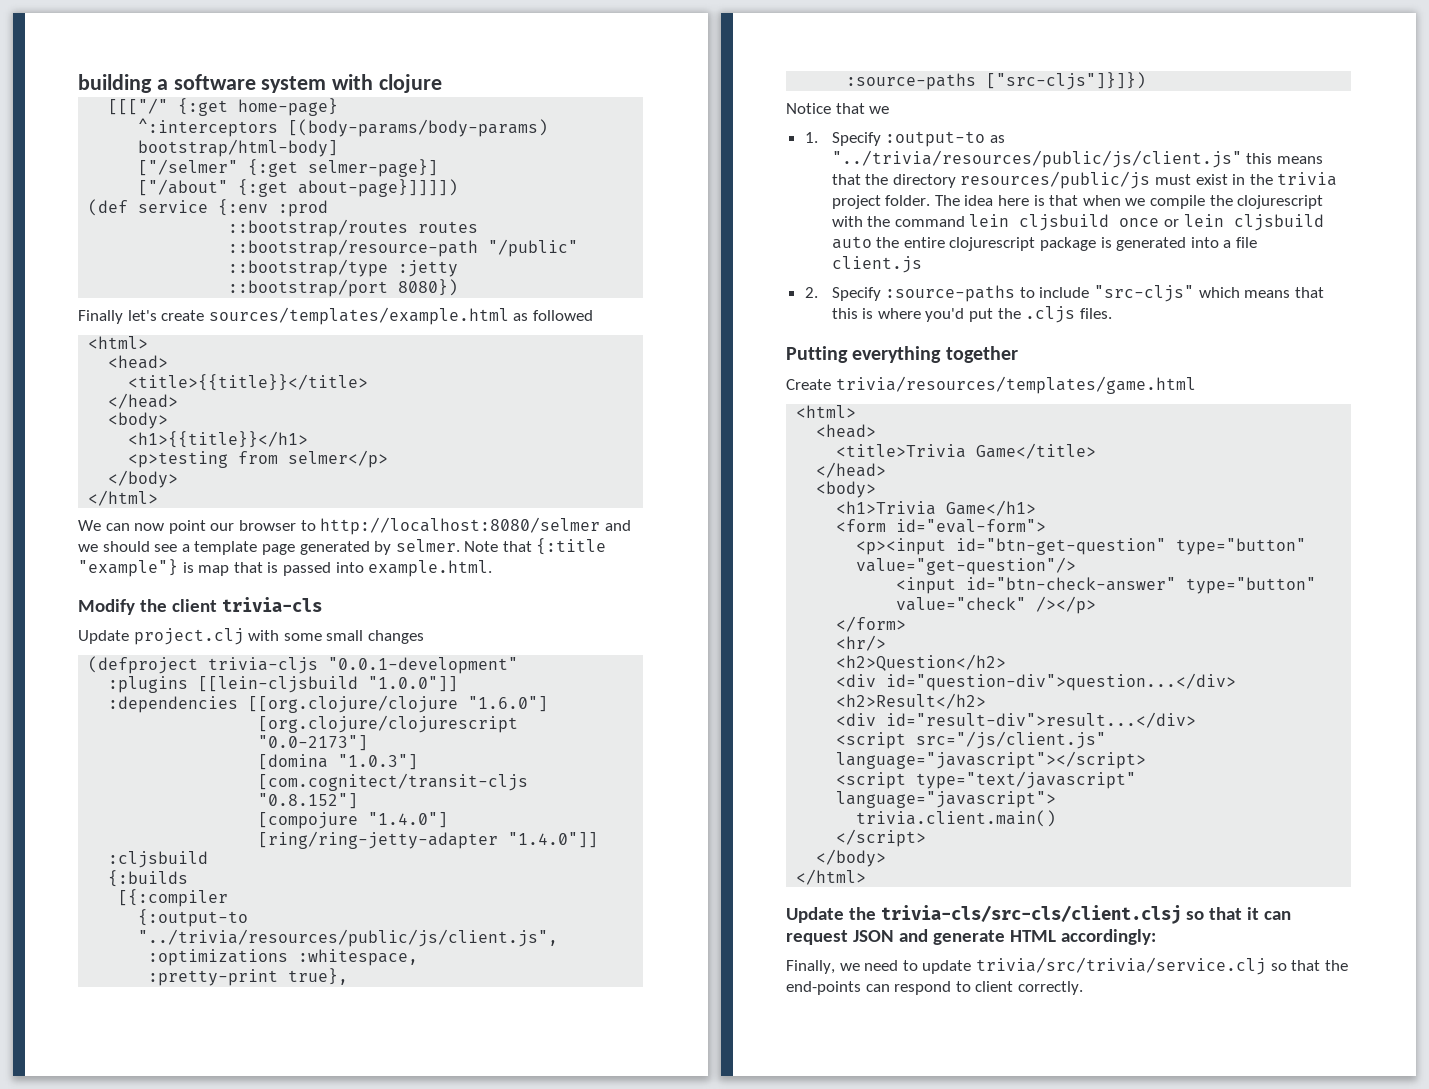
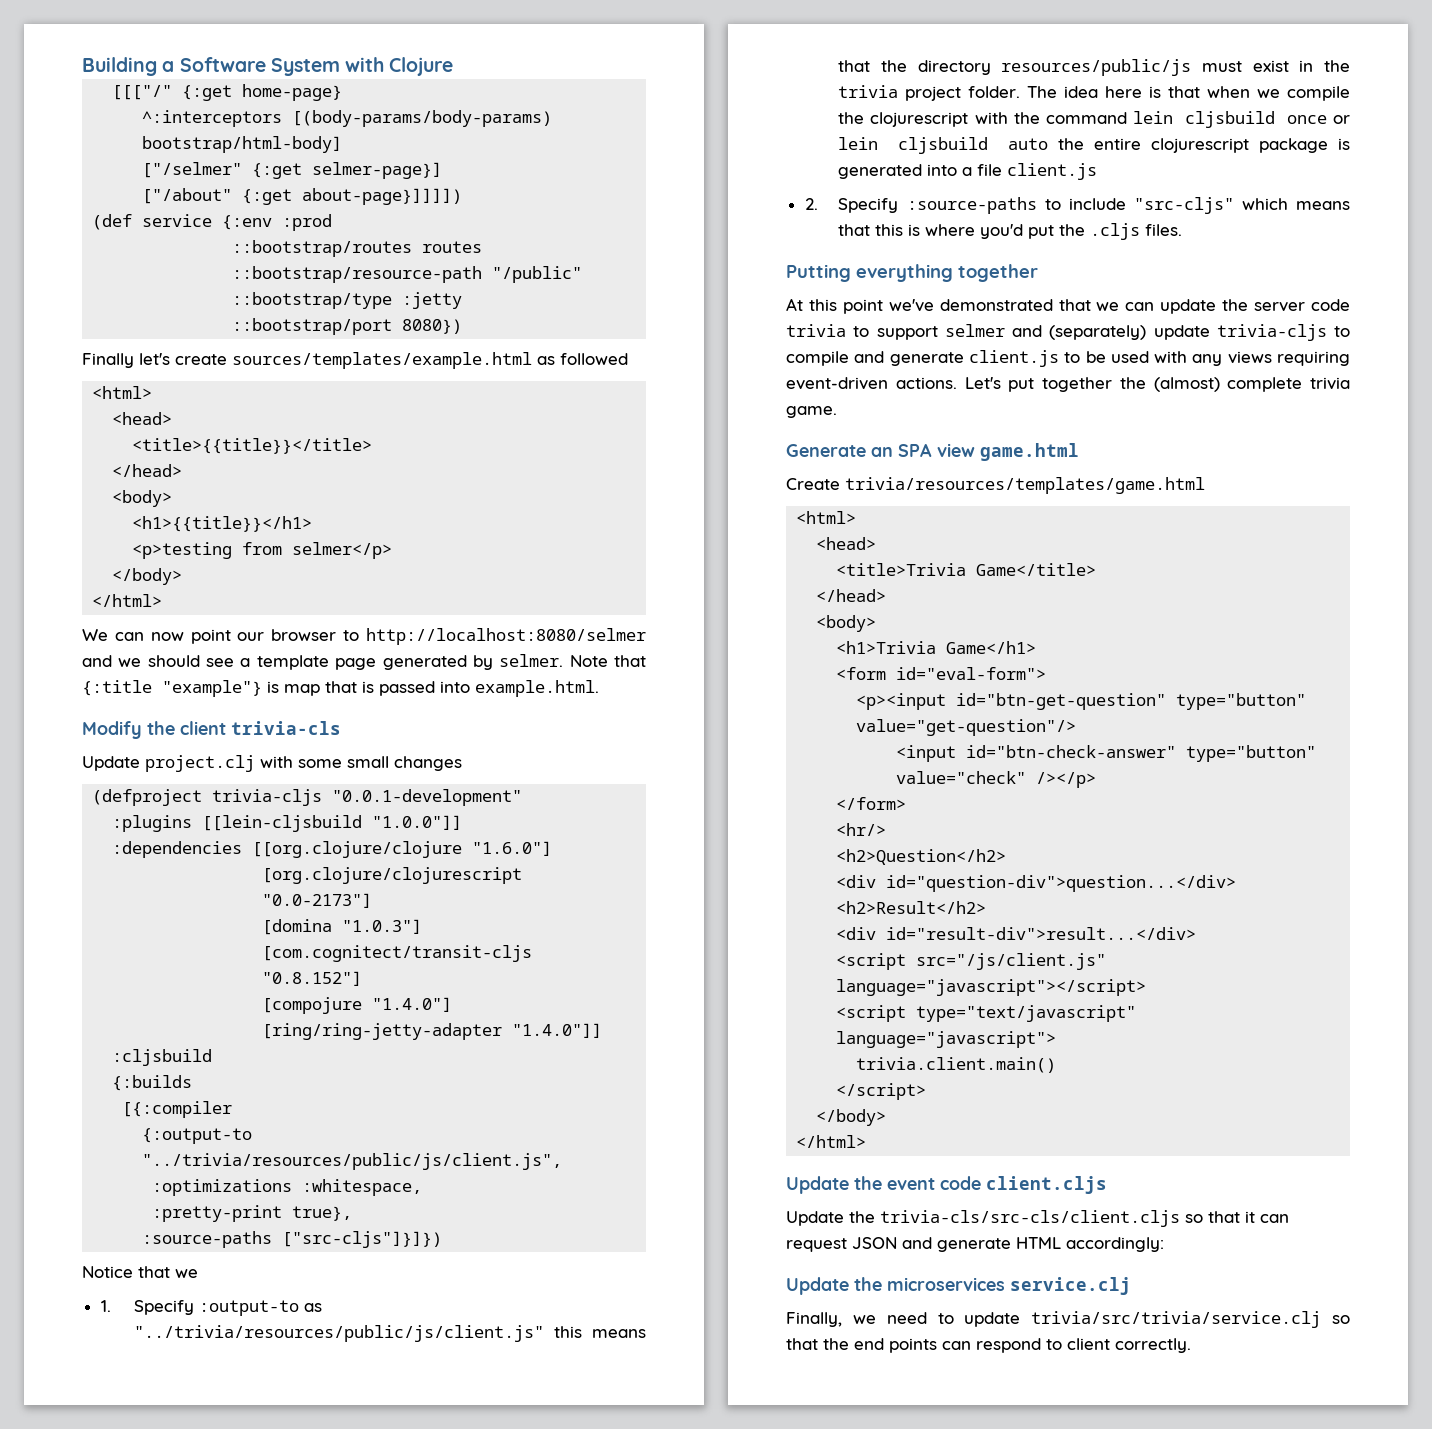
- building a software system with clojure
+ Building a Software System with Clojure
+ At this point we've demonstrated that we can update the server code trivia to support selmer and (separately) update trivia-cljs to compile and generate client.js to be used with any views requiring event-driven actions. Let's put together the (almost) complete trivia game.
+ Generate an SPA view game.html
- Update the trivia-cls/src-cls/client.clsj so that it can request JSON and generate HTML accordingly:
+ Update the event code client.cljs
+ Update the trivia-cls/src-cls/client.cljs so that it can request JSON and generate HTML accordingly:
+ Update the microservices service.clj
- Finally, we need to update trivia/src/trivia/service.clj so that the end-points can respond to client correctly.
+ Finally, we need to update trivia/src/trivia/service.clj so that the end points can respond to client correctly.

